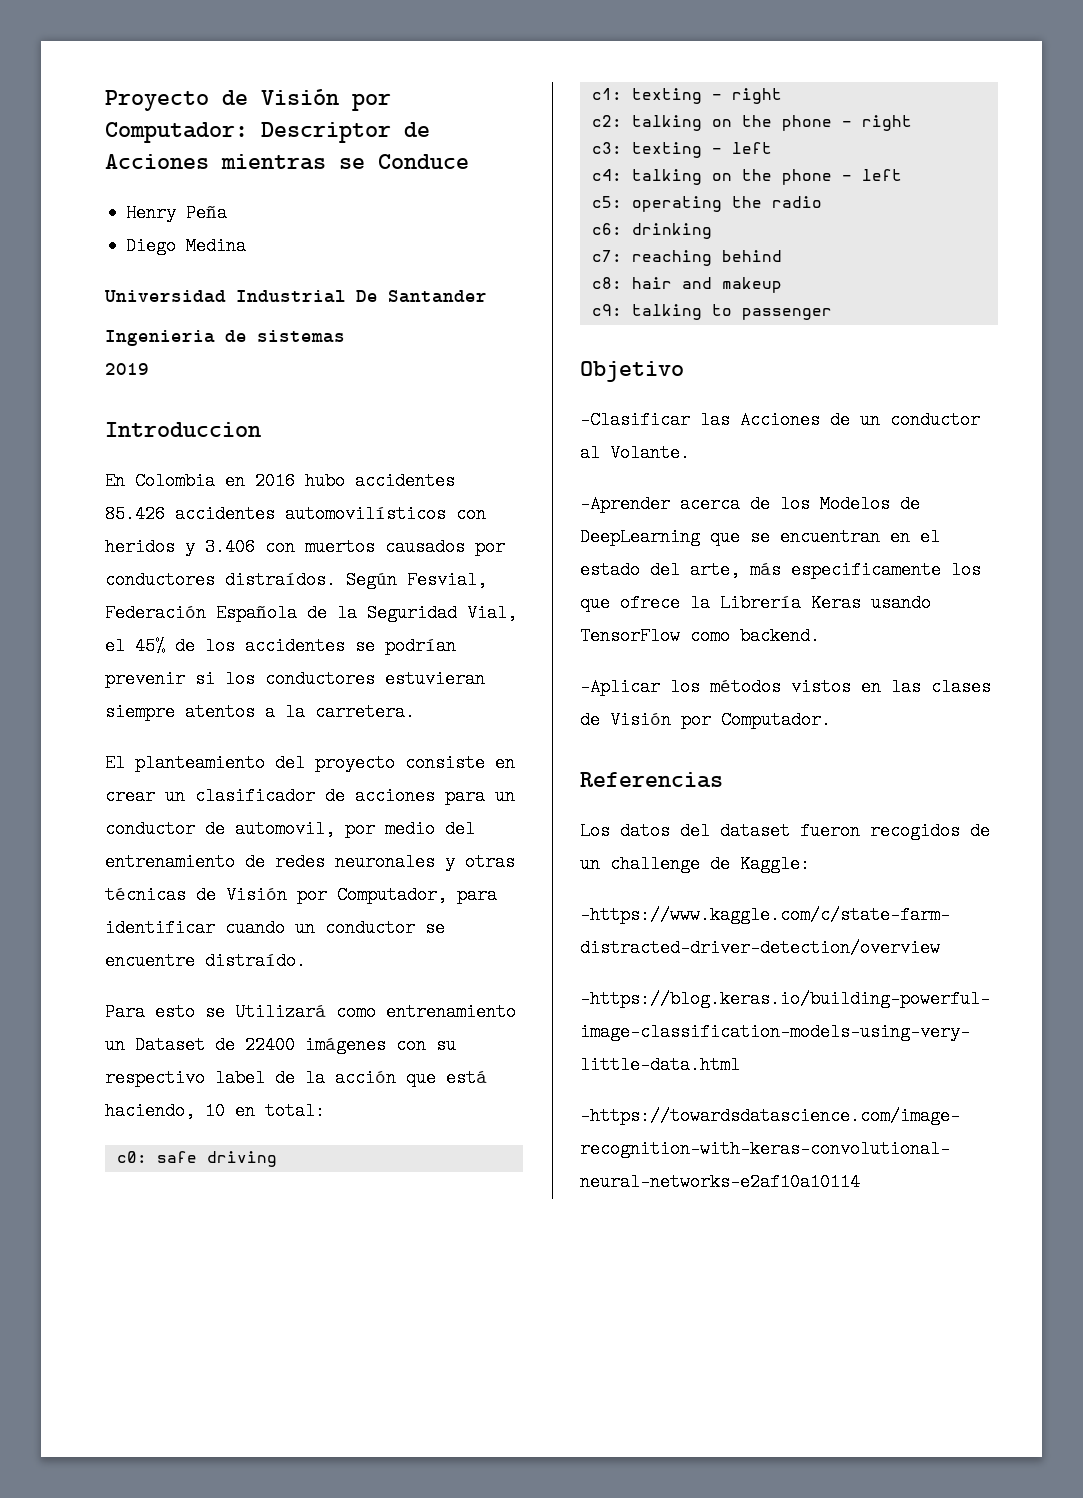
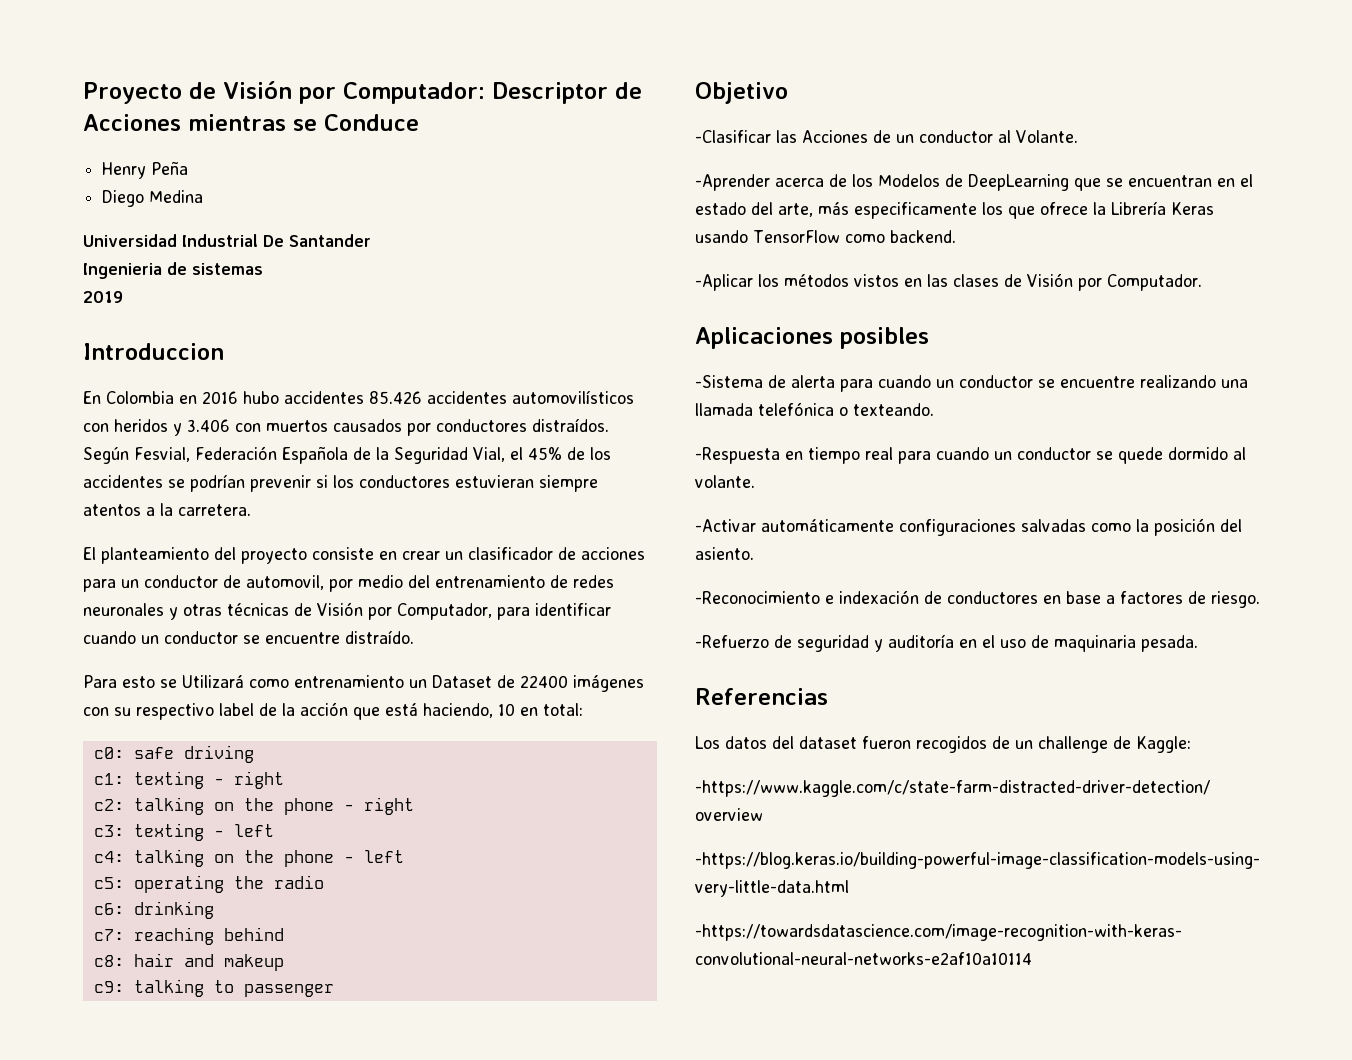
+ Aplicaciones posibles
+ -Sistema de alerta para cuando un conductor se encuentre realizando una llamada telefónica o texteando.
+ -Respuesta en tiempo real para cuando un conductor se quede dormido al volante.
+ -Activar automáticamente configuraciones salvadas como la posición del asiento.
+ -Reconocimiento e indexación de conductores en base a factores de riesgo.
+ -Refuerzo de seguridad y auditoría en el uso de maquinaria pesada.

